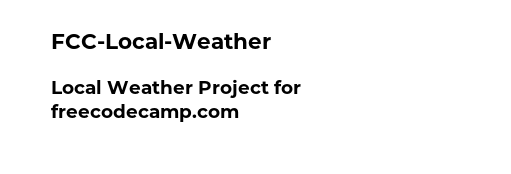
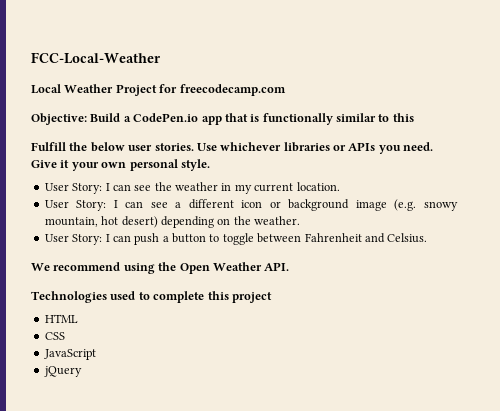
+ Objective: Build a CodePen.io app that is functionally similar to this
+ Fulfill the below user stories. Use whichever libraries or APIs you need. Give it your own personal style.
+ User Story: I can see the weather in my current location.
+ User Story: I can see a different icon or background image (e.g. snowy mountain, hot desert) depending on the weather.
+ User Story: I can push a button to toggle between Fahrenheit and Celsius.
+ We recommend using the Open Weather API.
+ Technologies used to complete this project
+ HTML
+ CSS
+ JavaScript
+ jQuery

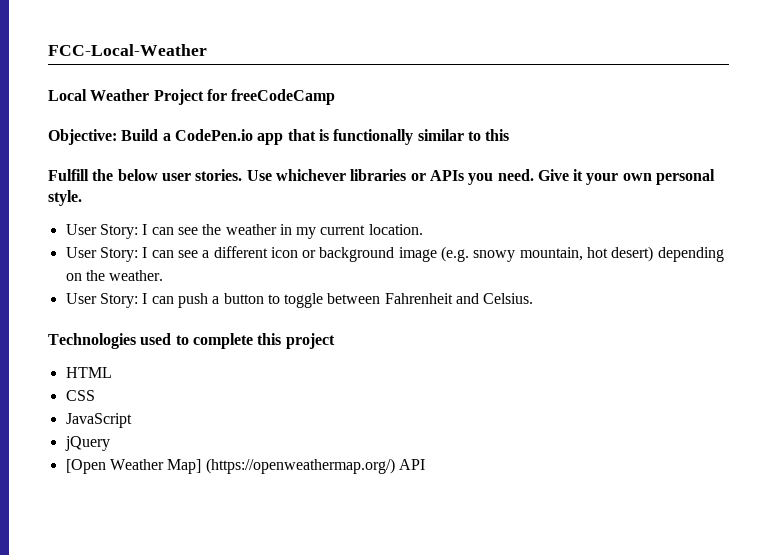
- Local Weather Project for freecodecamp.com
+ Local Weather Project for freeCodeCamp
- We recommend using the Open Weather API.
+ [Open Weather Map] (https://openweathermap.org/) API

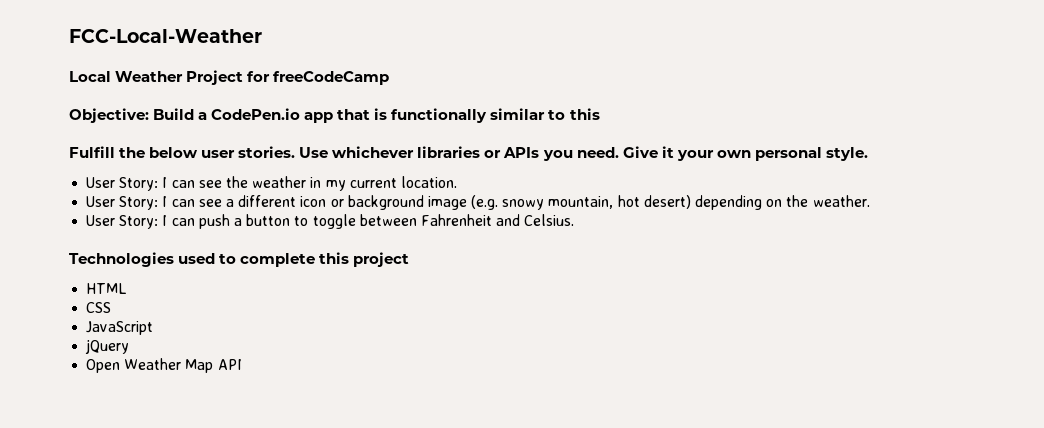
- [Open Weather Map] (https://openweathermap.org/) API
+ Open Weather Map API

